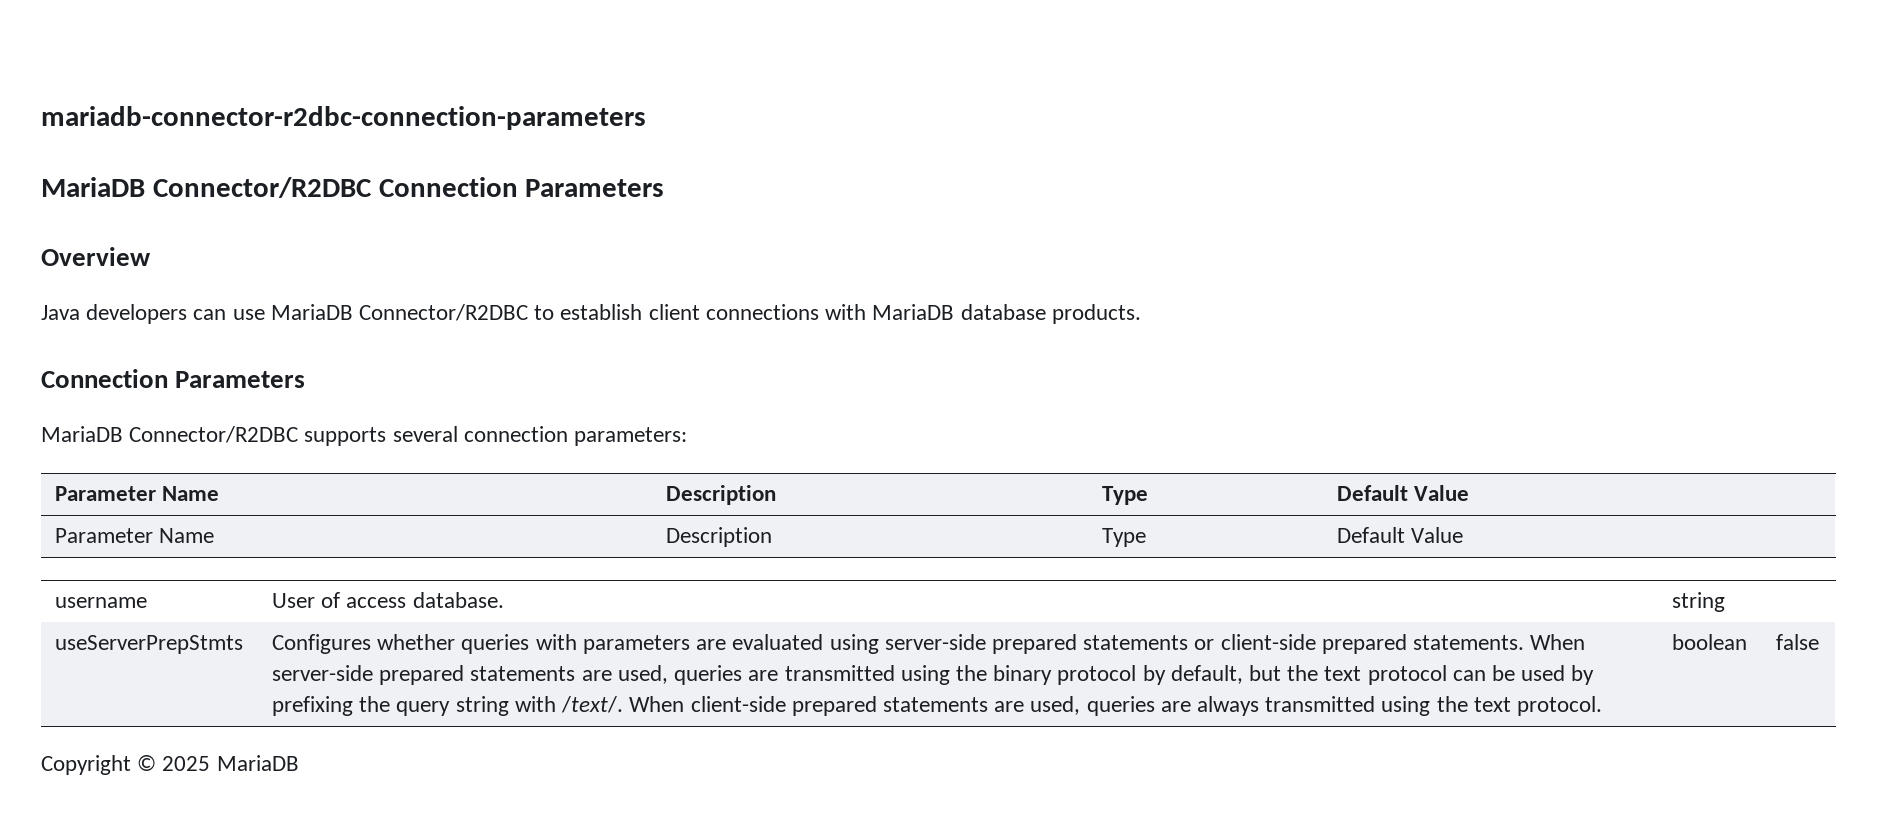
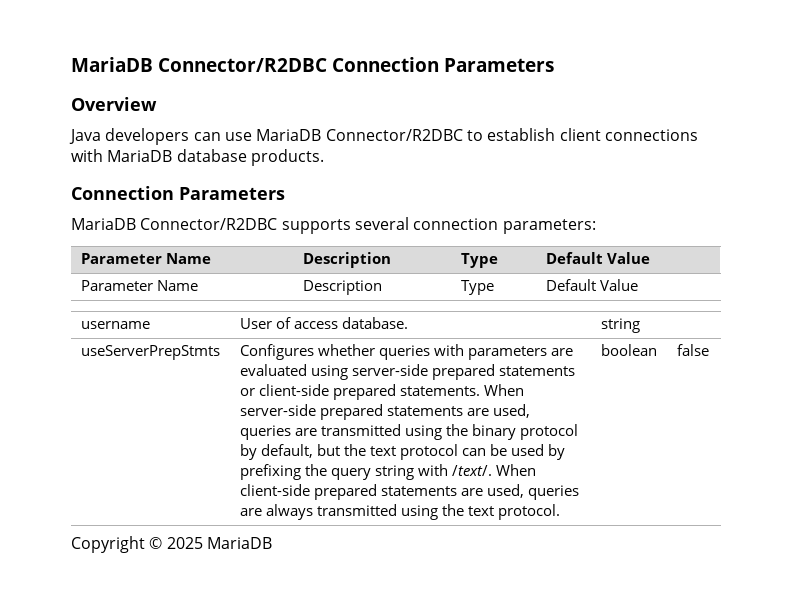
- mariadb-connector-r2dbc-connection-parameters

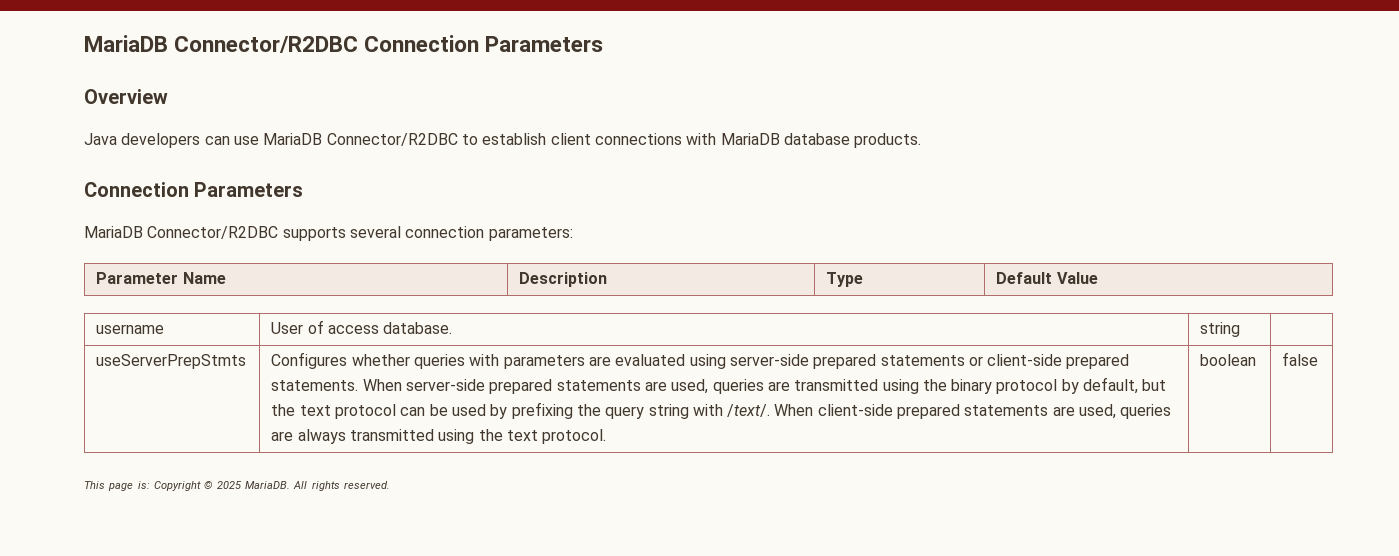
  MariaDB Connector/R2DBC supports several connection parameters:
- Parameter Name | Description | Type | Default Value
- Copyright © 2025 MariaDB
+ This page is: Copyright © 2025 MariaDB. All rights reserved.

